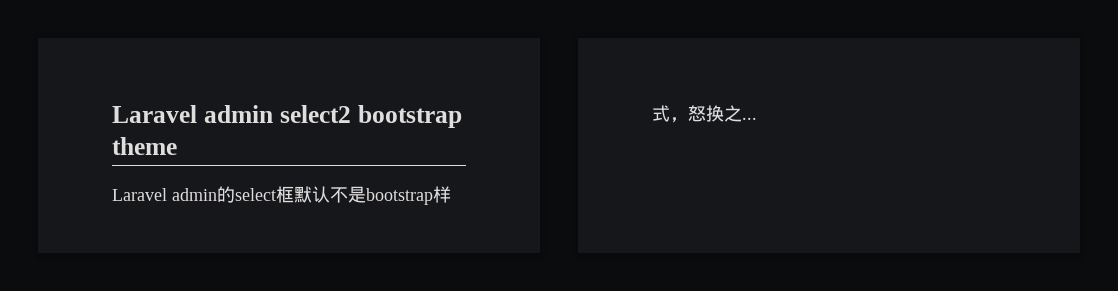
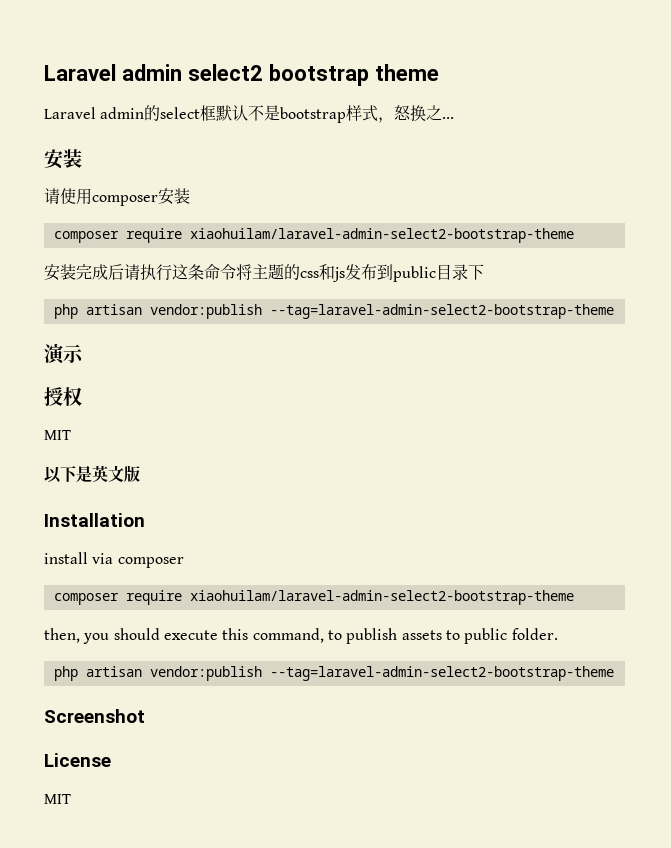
  Laravel admin的select框默认不是bootstrap样式，怒换之...
+ 安装
+ 请使用composer安装
+ composer require xiaohuilam/laravel-admin-select2-bootstrap-theme
+ 安装完成后请执行这条命令将主题的css和js发布到public目录下
+ php artisan vendor:publish --tag=laravel-admin-select2-bootstrap-theme
+ 演示
+ 授权
+ MIT
+ 以下是英文版
+ Installation
+ install via composer
+ composer require xiaohuilam/laravel-admin-select2-bootstrap-theme
+ then, you should execute this command, to publish assets to public folder.
+ php artisan vendor:publish --tag=laravel-admin-select2-bootstrap-theme
+ Screenshot
+ License
+ MIT

